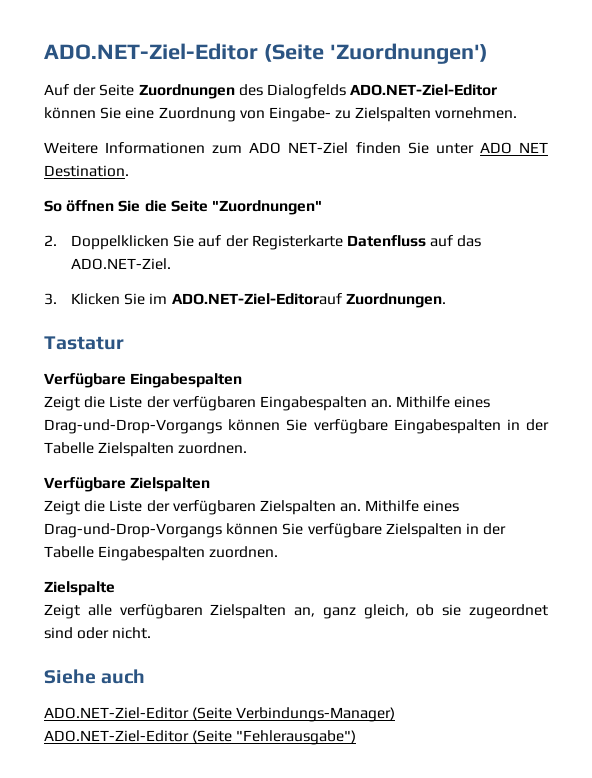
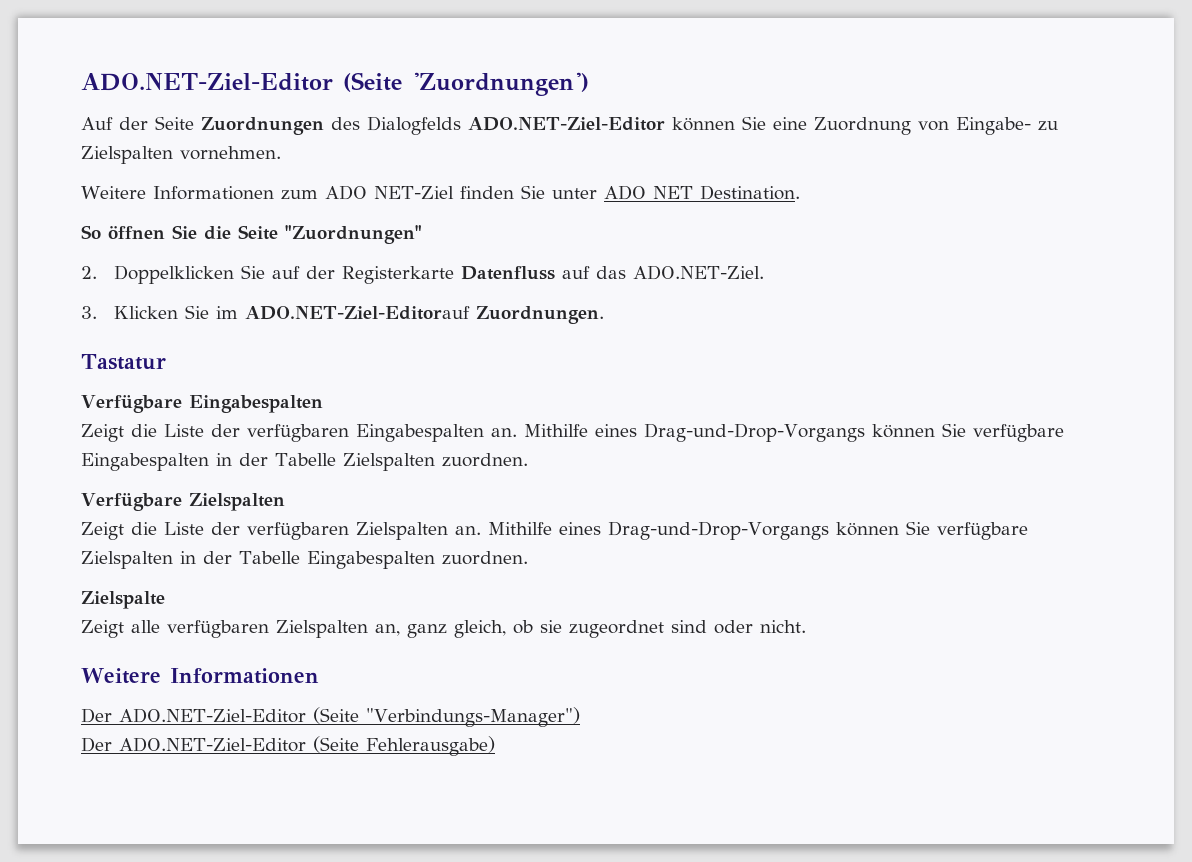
  Zeigt alle verfügbaren Zielspalten an, ganz gleich, ob sie zugeordnet sind oder nicht.
- Siehe auch
- ADO.NET-Ziel-Editor (Seite Verbindungs-Manager)
- ADO.NET-Ziel-Editor (Seite "Fehlerausgabe")
+ Weitere Informationen
+ Der ADO.NET-Ziel-Editor (Seite "Verbindungs-Manager")
+ Der ADO.NET-Ziel-Editor (Seite Fehlerausgabe)

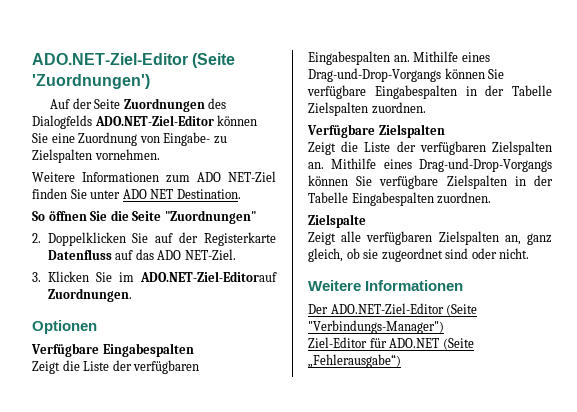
- 2. Doppelklicken Sie auf der Registerkarte Datenfluss auf das ADO.NET-Ziel.
+ 2. Doppelklicken Sie auf der Registerkarte Datenfluss auf das ADO NET-Ziel.
- Tastatur
+ Optionen
- Der ADO.NET-Ziel-Editor (Seite Fehlerausgabe)
+ Ziel-Editor für ADO.NET (Seite „Fehlerausgabe“)

